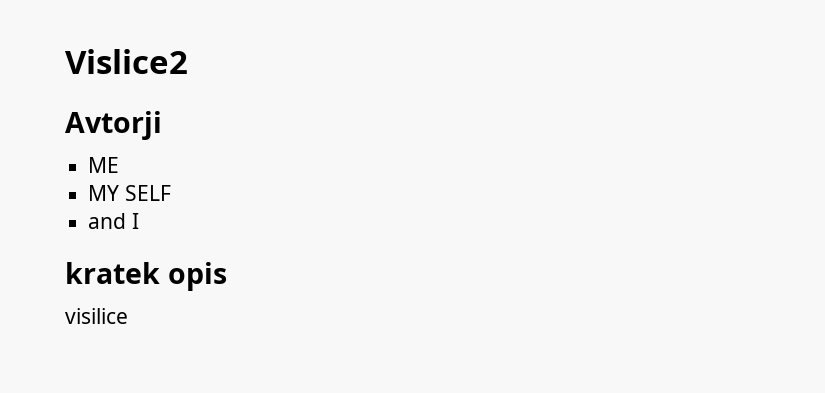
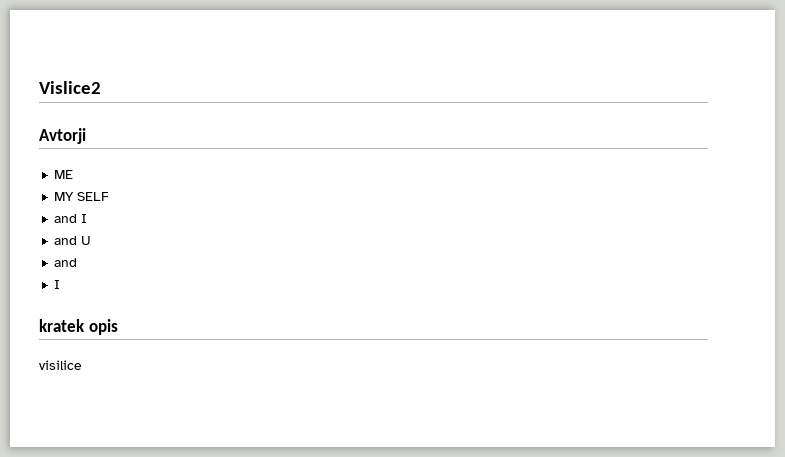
+ and U
+ and
+ I

